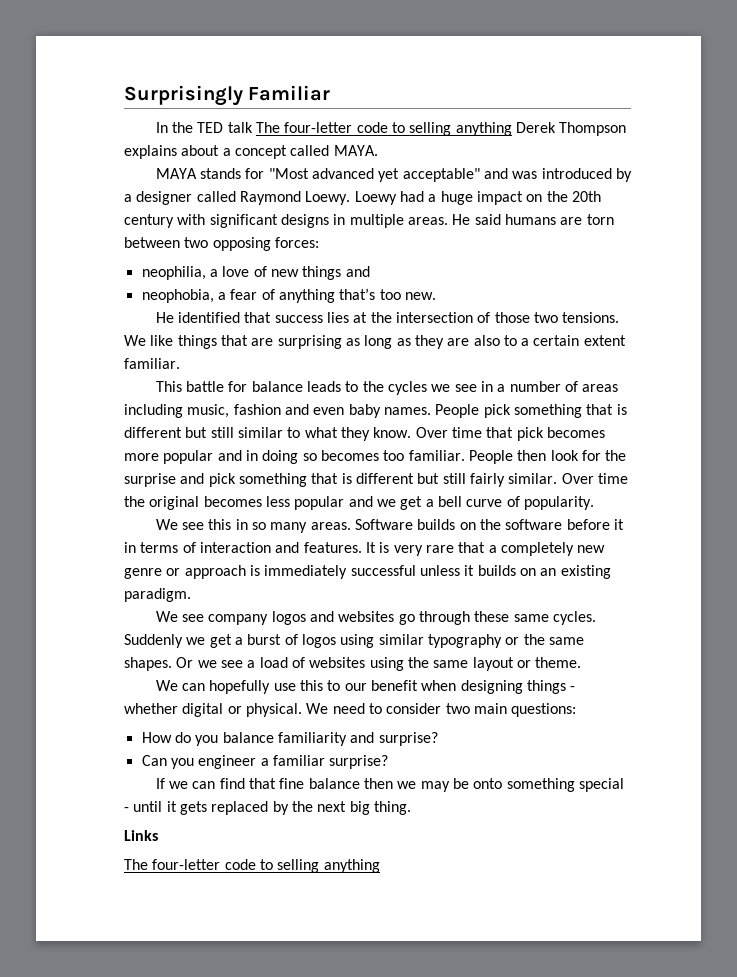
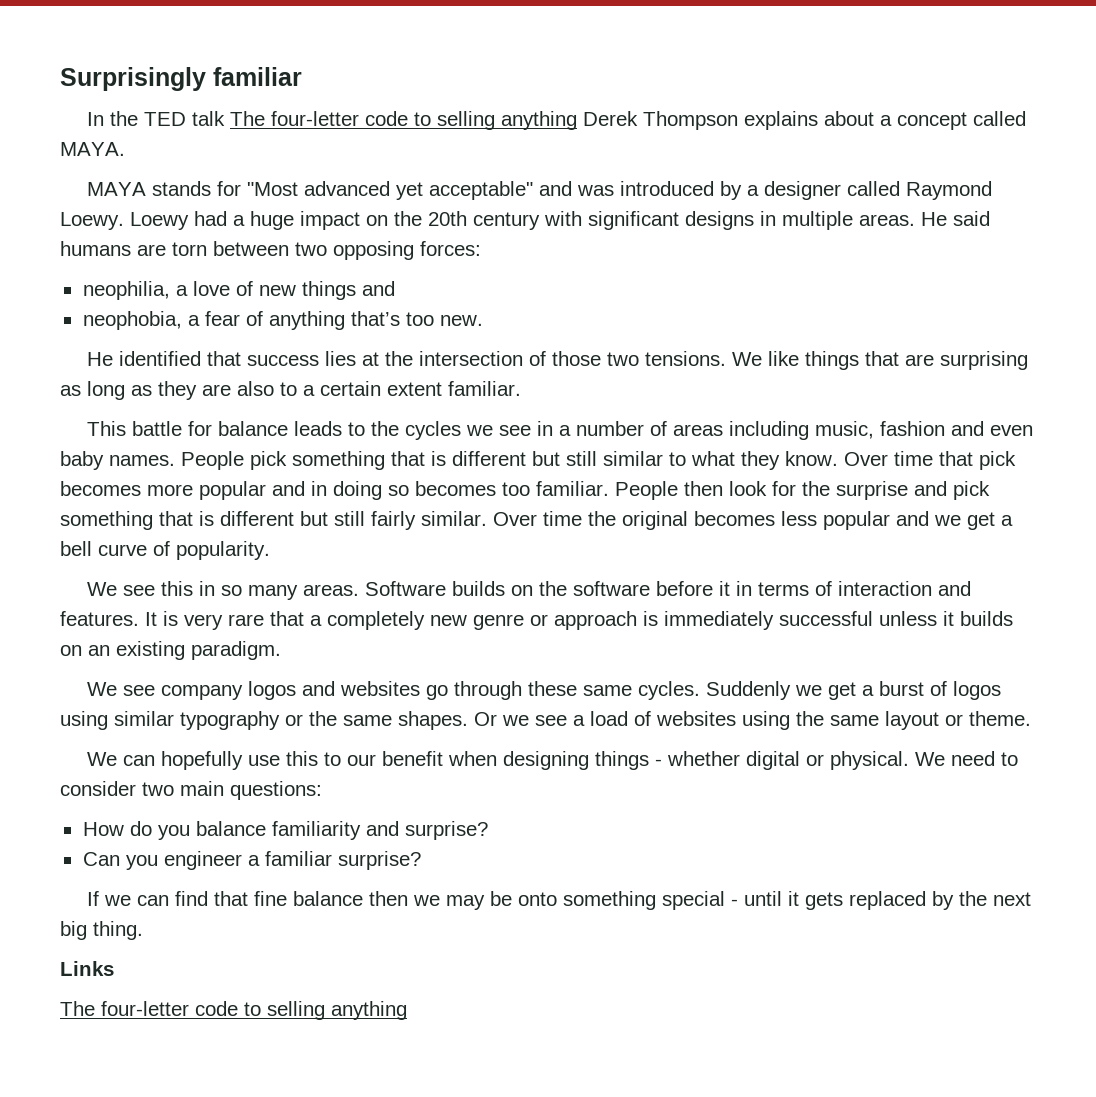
- Surprisingly Familiar
+ Surprisingly familiar

